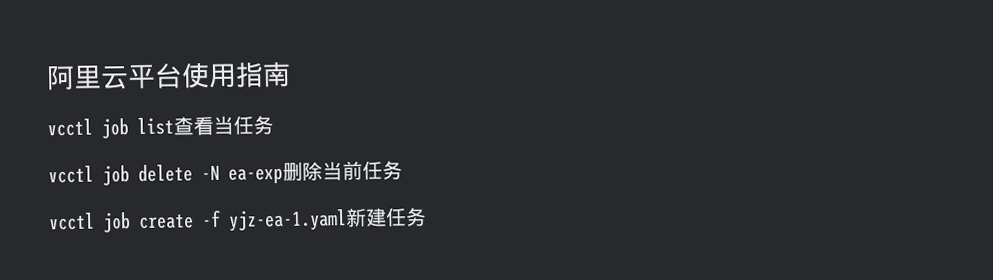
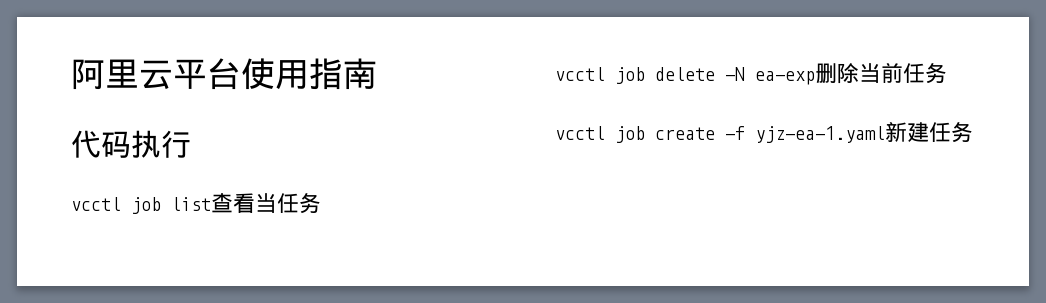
+ 代码执行

